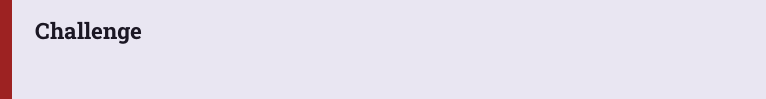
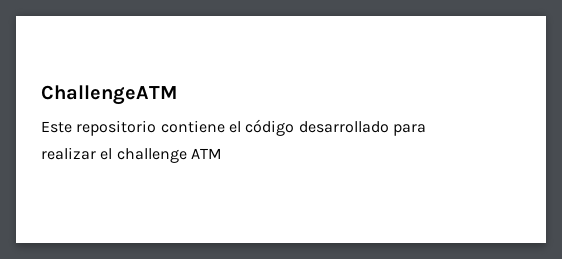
- Challenge
+ ChallengeATM
+ Este repositorio contiene el código desarrollado para realizar el challenge ATM

